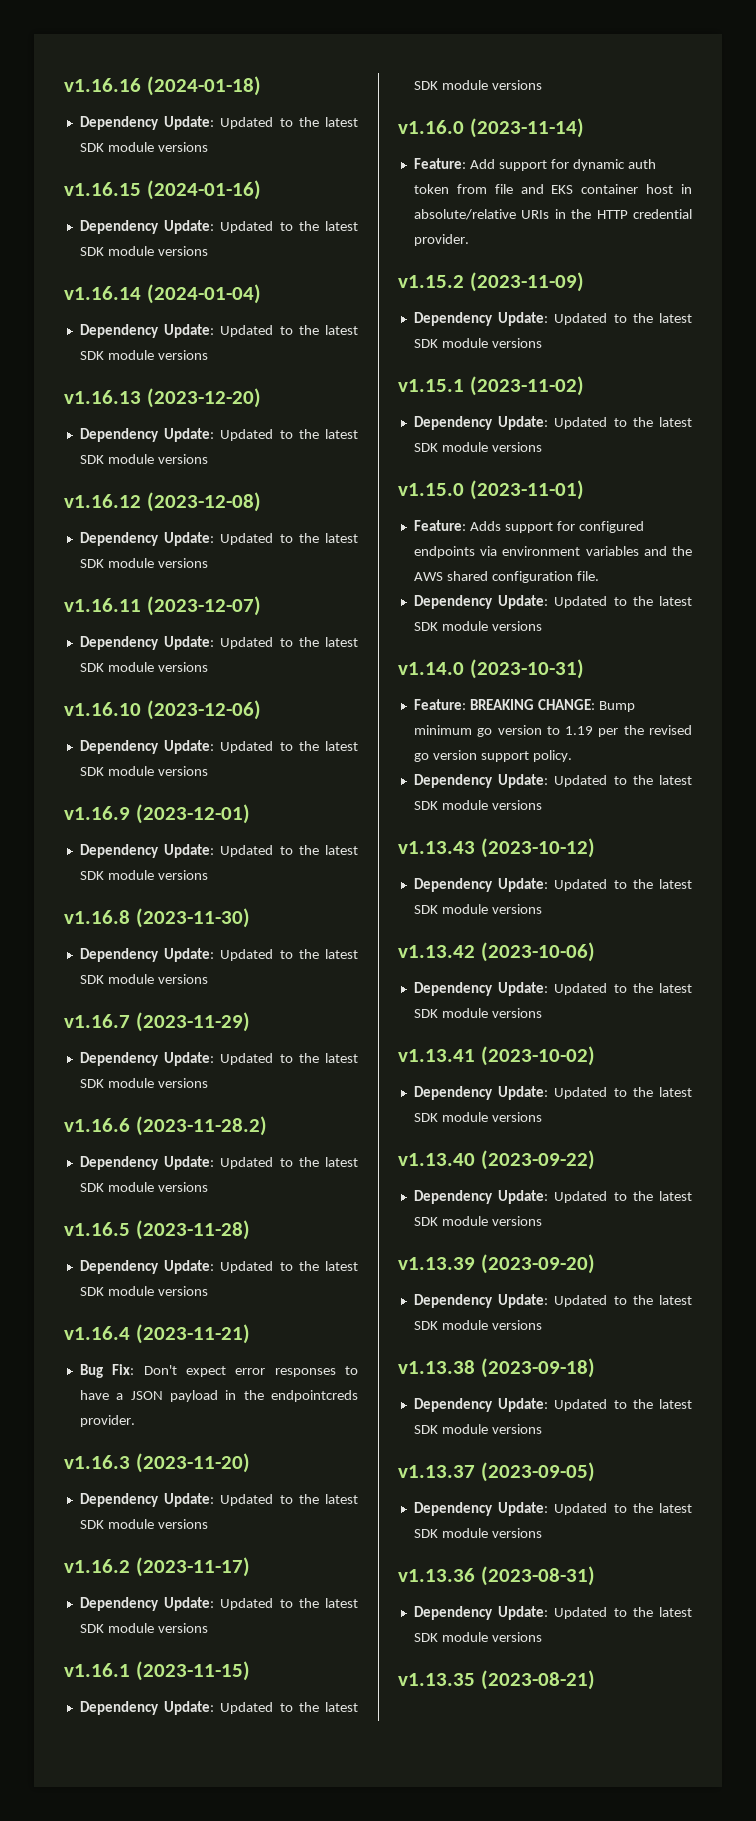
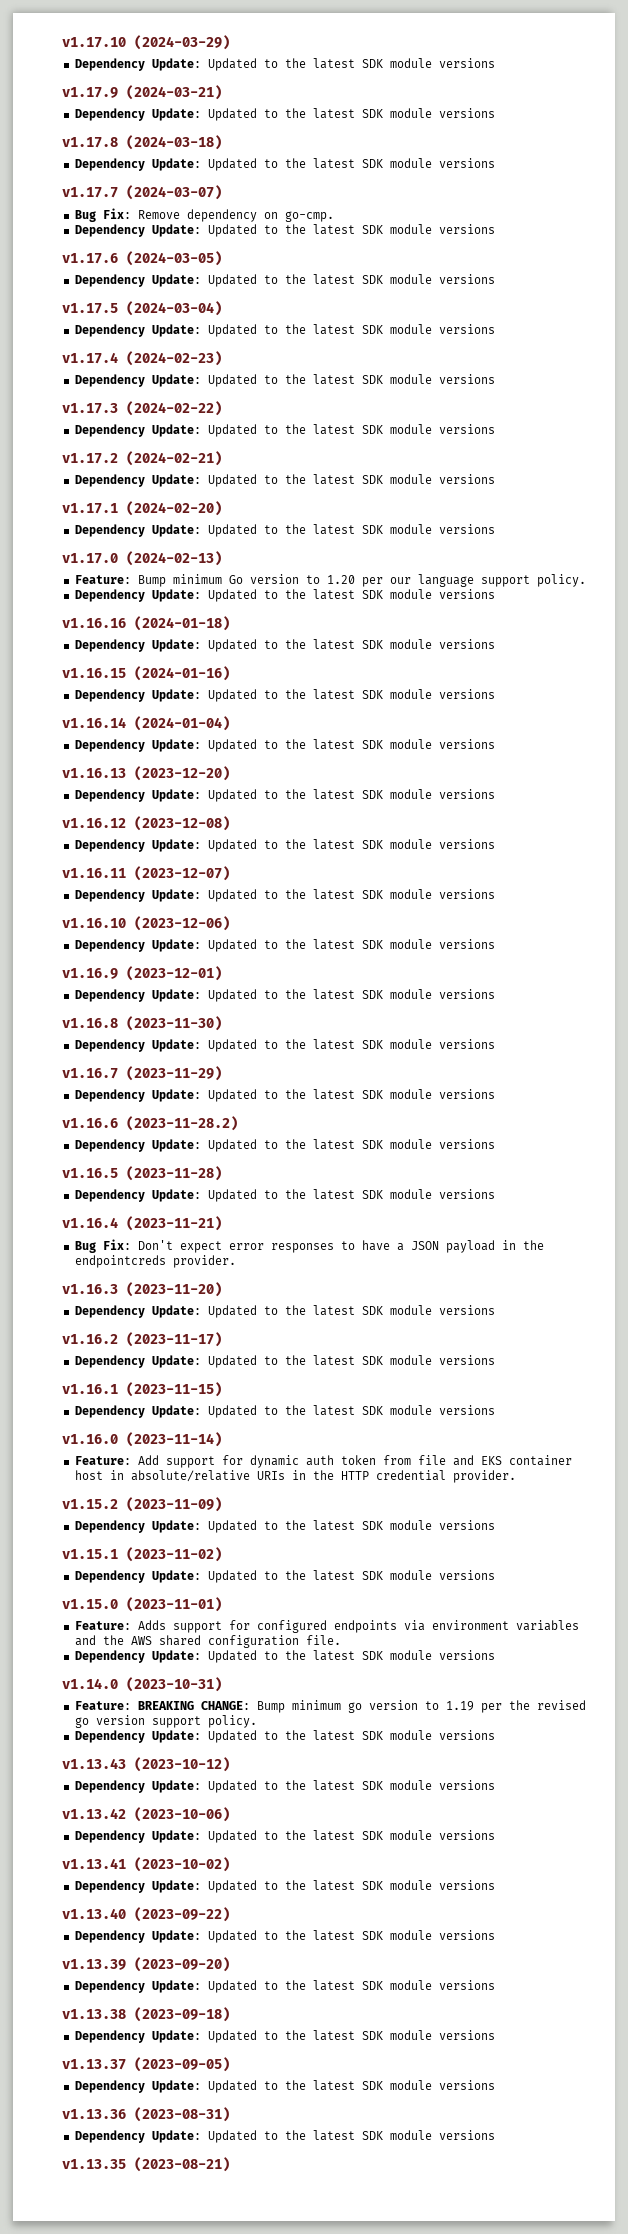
+ v1.17.10 (2024-03-29)
+ Dependency Update: Updated to the latest SDK module versions
+ v1.17.9 (2024-03-21)
+ Dependency Update: Updated to the latest SDK module versions
+ v1.17.8 (2024-03-18)
+ Dependency Update: Updated to the latest SDK module versions
+ v1.17.7 (2024-03-07)
+ Bug Fix: Remove dependency on go-cmp.
+ Dependency Update: Updated to the latest SDK module versions
+ v1.17.6 (2024-03-05)
+ Dependency Update: Updated to the latest SDK module versions
+ v1.17.5 (2024-03-04)
+ Dependency Update: Updated to the latest SDK module versions
+ v1.17.4 (2024-02-23)
+ Dependency Update: Updated to the latest SDK module versions
+ v1.17.3 (2024-02-22)
+ Dependency Update: Updated to the latest SDK module versions
+ v1.17.2 (2024-02-21)
+ Dependency Update: Updated to the latest SDK module versions
+ v1.17.1 (2024-02-20)
+ Dependency Update: Updated to the latest SDK module versions
+ v1.17.0 (2024-02-13)
+ Feature: Bump minimum Go version to 1.20 per our language support policy.
+ Dependency Update: Updated to the latest SDK module versions

